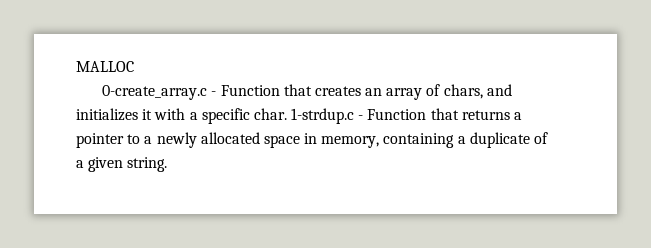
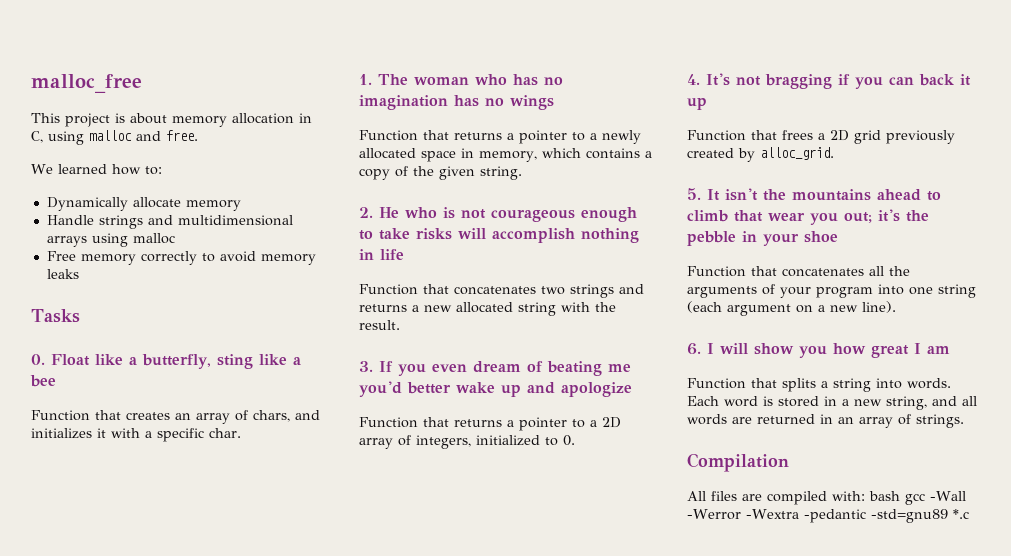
- MALLOC
- 0-create_array.c - Function that creates an array of chars, and initializes it with a specific char. 1-strdup.c - Function that returns a pointer to a newly allocated space in memory, containing a duplicate of a given string.
+ malloc_free
+ This project is about memory allocation in C, using malloc and free.
+ We learned how to:
+ Dynamically allocate memory
+ Handle strings and multidimensional arrays using malloc
+ Free memory correctly to avoid memory leaks
+ Tasks
+ 0. Float like a butterfly, sting like a bee
+ Function that creates an array of chars, and initializes it with a specific char.
+ 1. The woman who has no imagination has no wings
+ Function that returns a pointer to a newly allocated space in memory, which contains a copy of the given string.
+ 2. He who is not courageous enough to take risks will accomplish nothing in life
+ Function that concatenates two strings and returns a new allocated string with the result.
+ 3. If you even dream of beating me you'd better wake up and apologize
+ Function that returns a pointer to a 2D array of integers, initialized to 0.
+ 4. It's not bragging if you can back it up
+ Function that frees a 2D grid previously created by alloc_grid.
+ 5. It isn't the mountains ahead to climb that wear you out; it's the pebble in your shoe
+ Function that concatenates all the arguments of your program into one string (each argument on a new line).
+ 6. I will show you how great I am
+ Function that splits a string into words. Each word is stored in a new string, and all words are returned in an array of strings.
+ Compilation
+ All files are compiled with: bash gcc -Wall -Werror -Wextra -pedantic -std=gnu89 *.c

